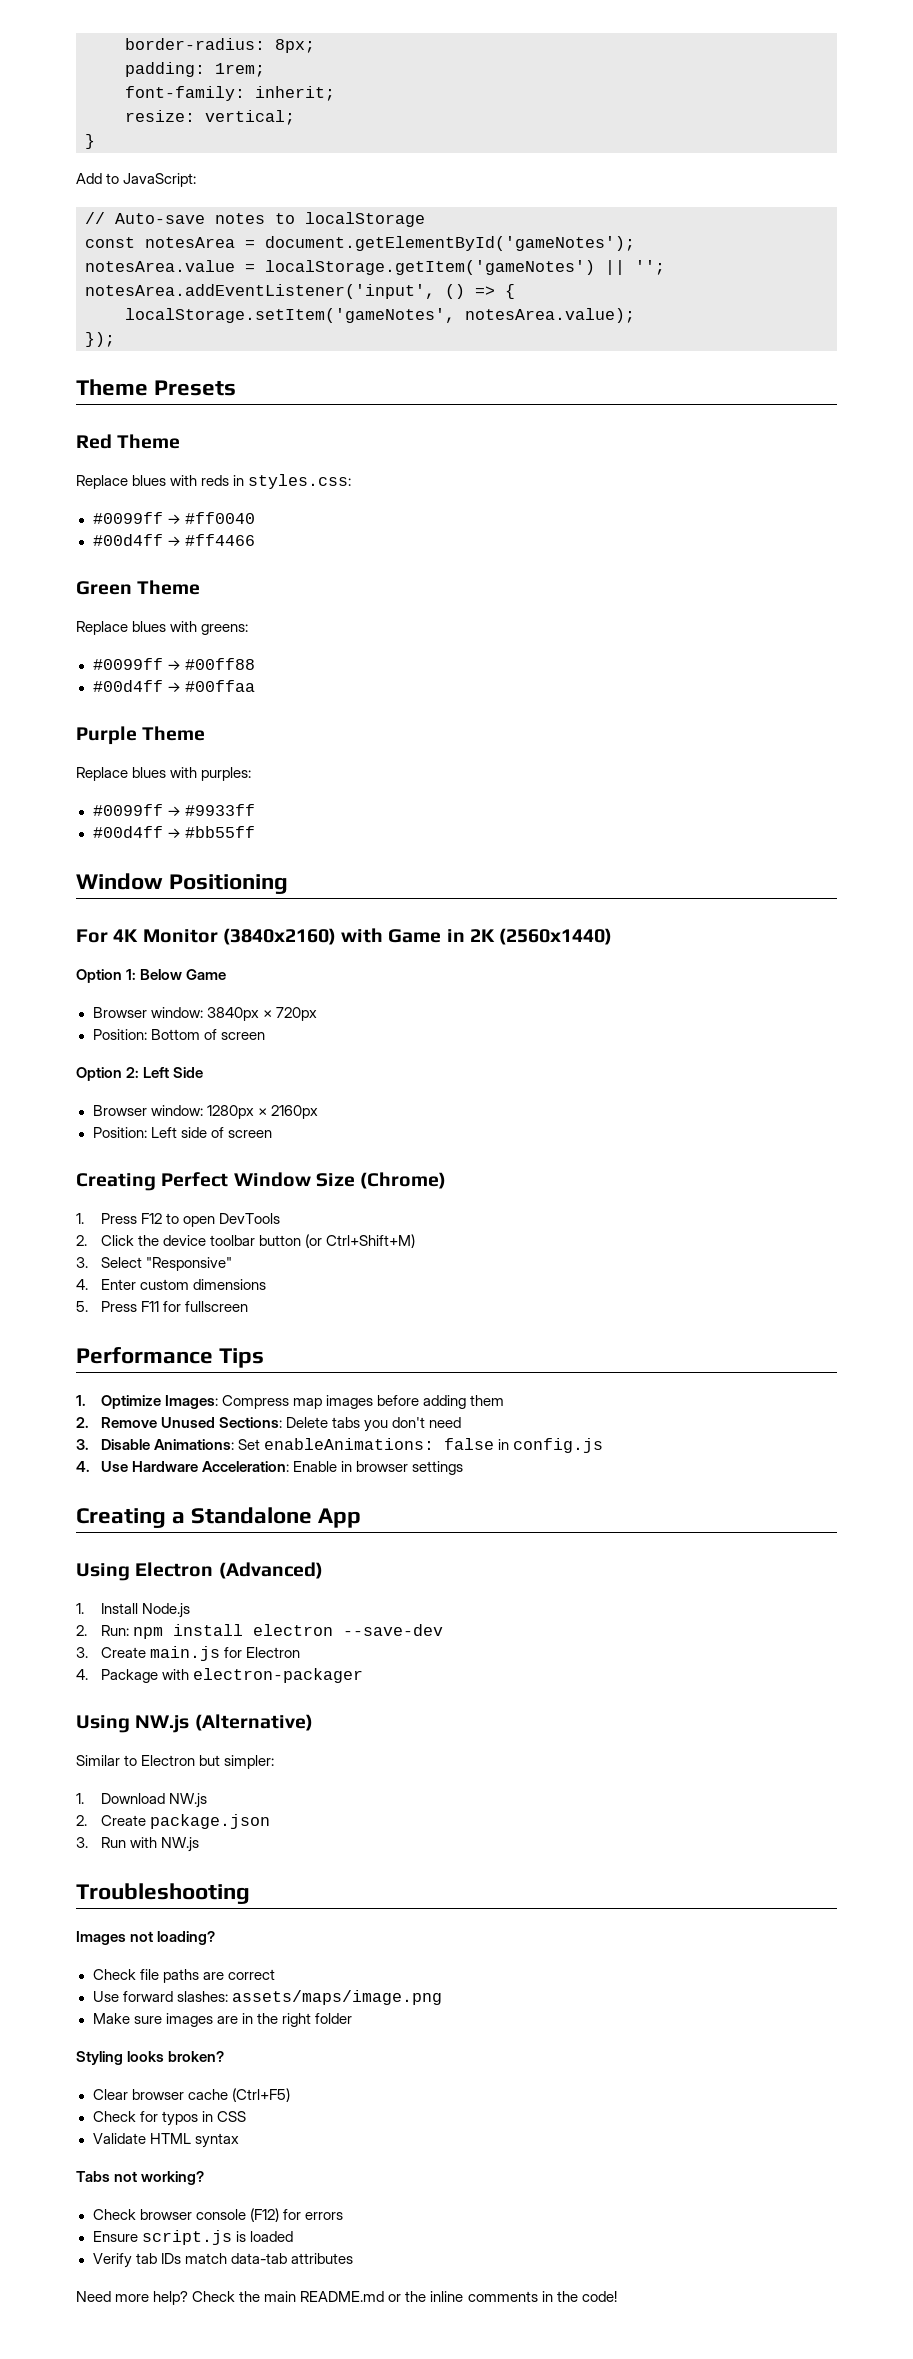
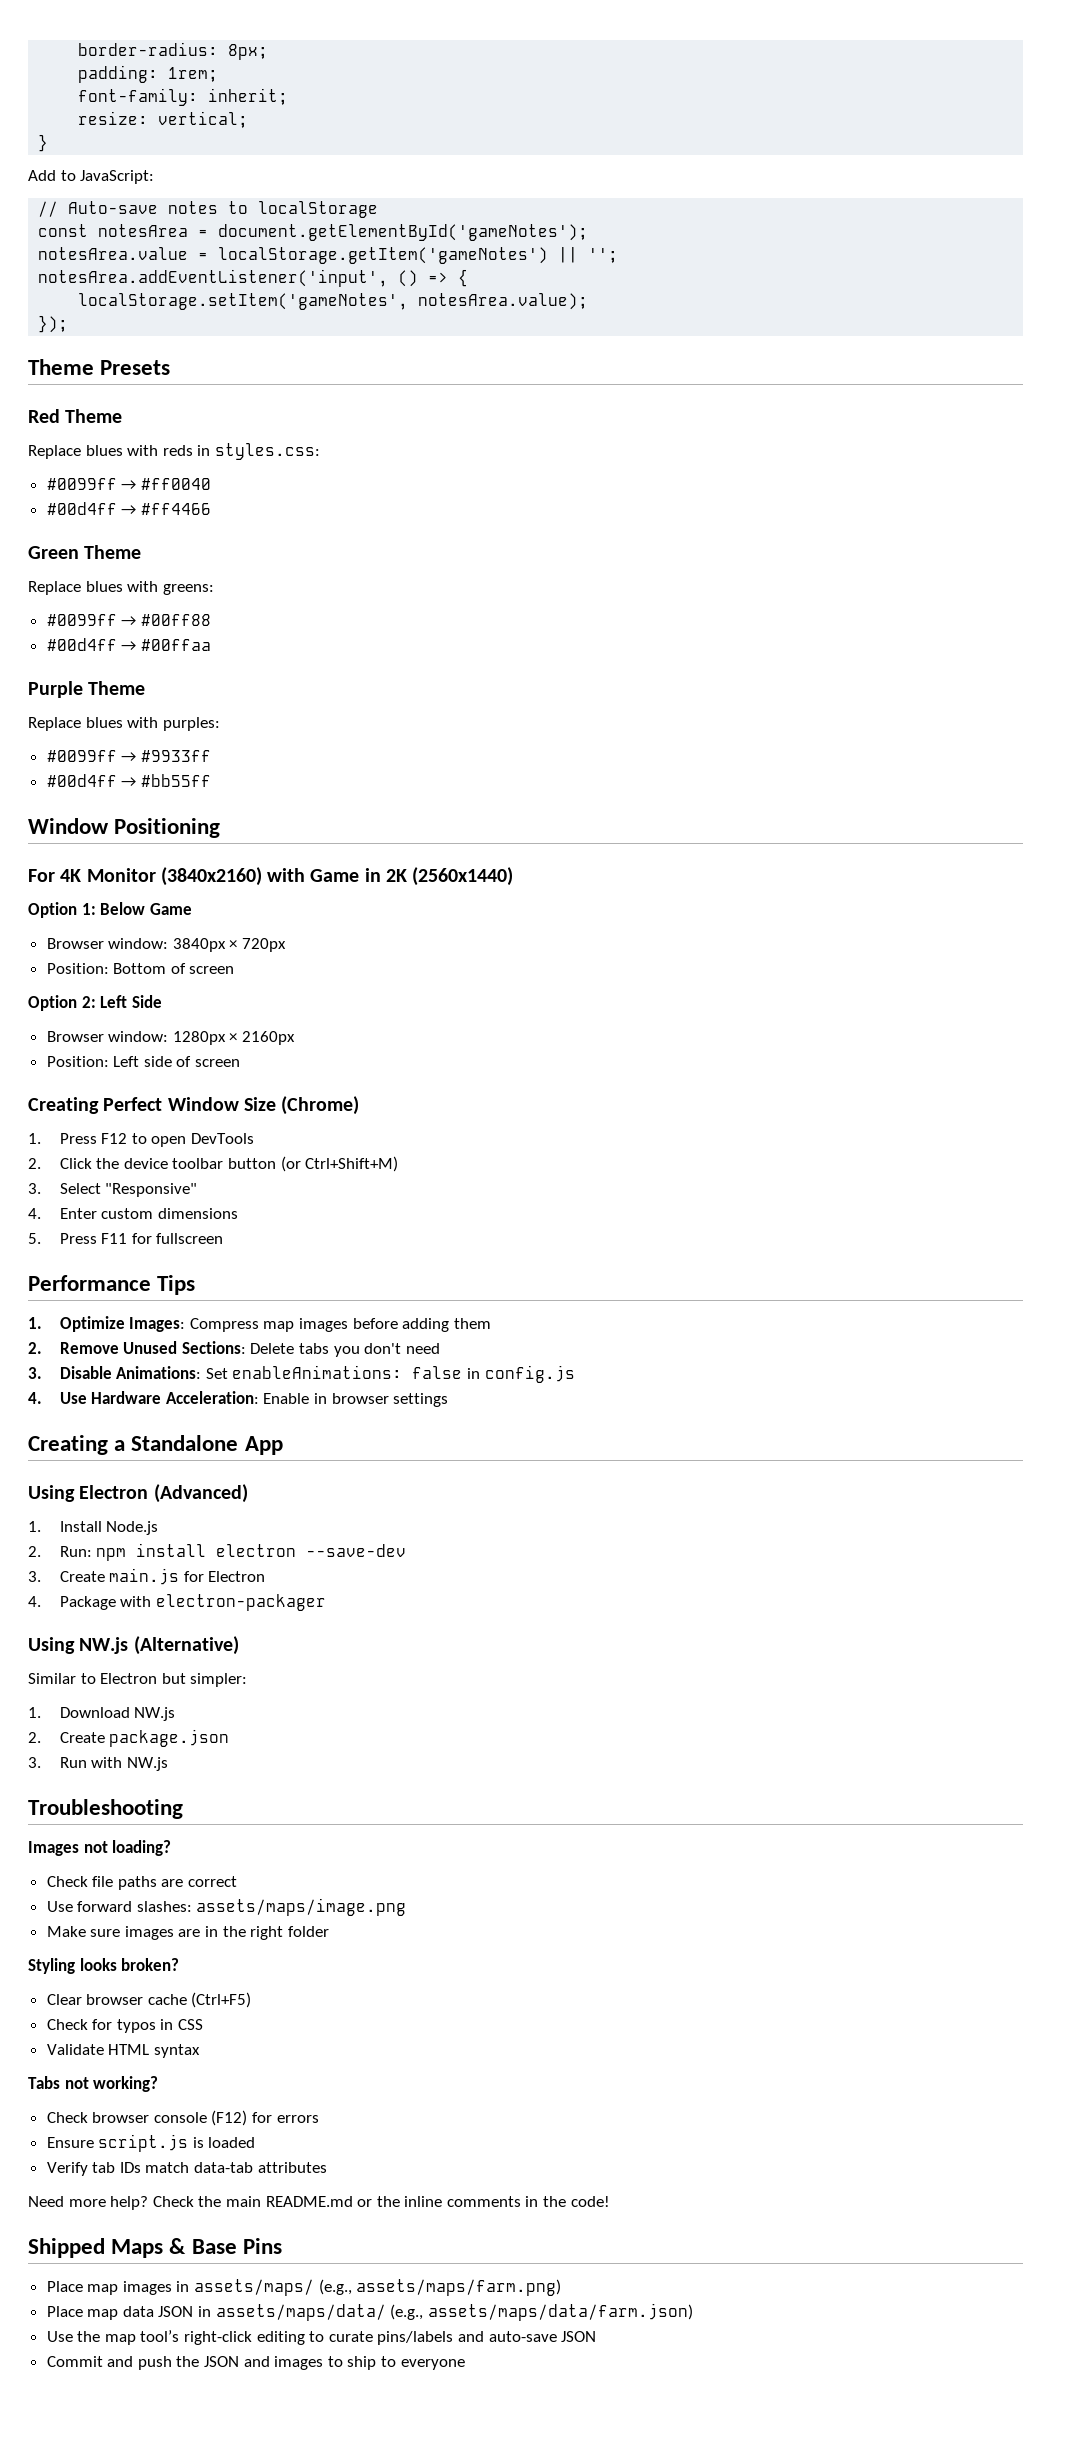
+ Shipped Maps & Base Pins
+ Place map images in assets/maps/ (e.g., assets/maps/farm.png)
+ Place map data JSON in assets/maps/data/ (e.g., assets/maps/data/farm.json)
+ Use the map tool’s right-click editing to curate pins/labels and auto-save JSON
+ Commit and push the JSON and images to ship to everyone

